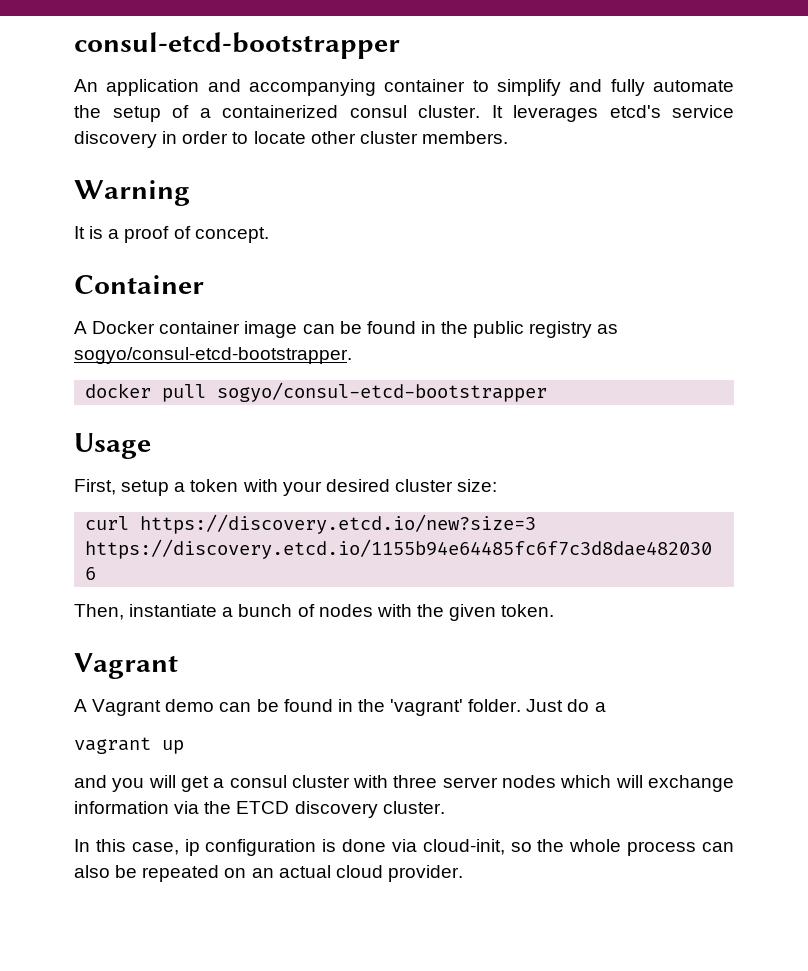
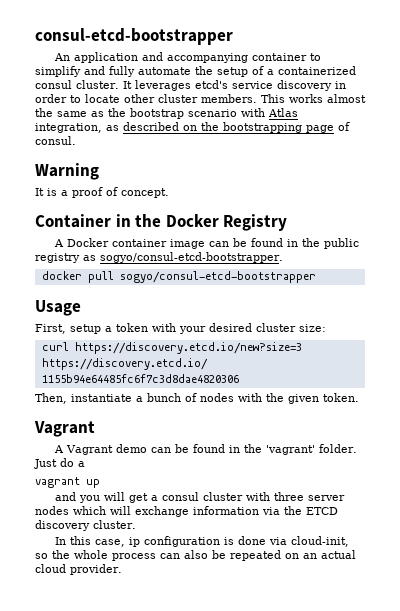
+ This works almost the same as the bootstrap scenario with Atlas integration, as described on the bootstrapping page of consul.
- Container
+ Container in the Docker Registry

